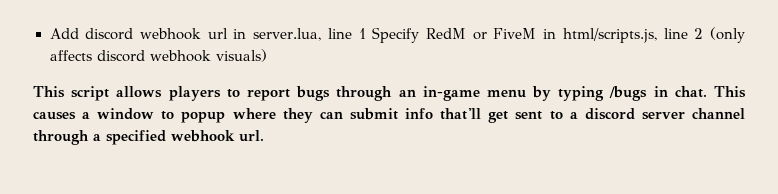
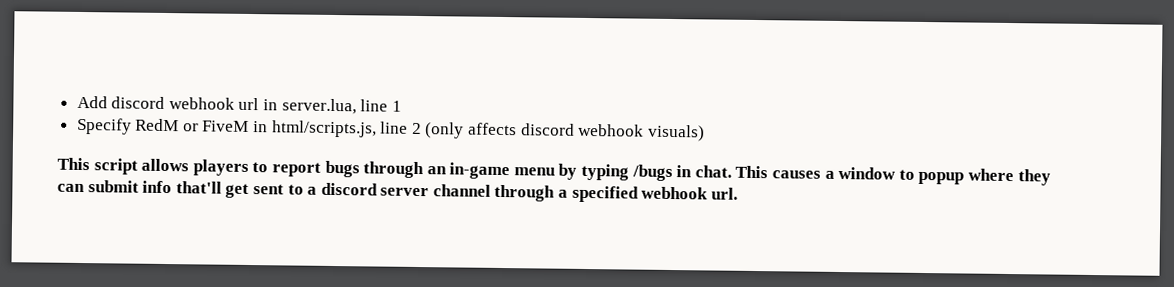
- Add discord webhook url in server.lua, line 1 Specify RedM or FiveM in html/scripts.js, line 2 (only affects discord webhook visuals)
+ Add discord webhook url in server.lua, line 1
+ Specify RedM or FiveM in html/scripts.js, line 2 (only affects discord webhook visuals)

